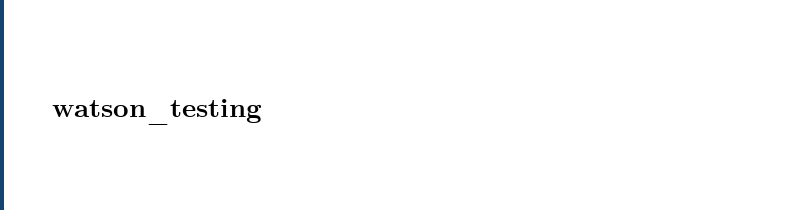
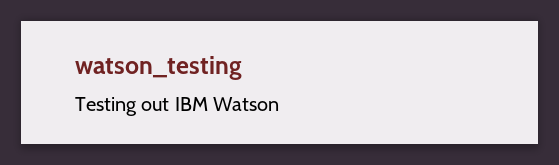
+ Testing out IBM Watson

